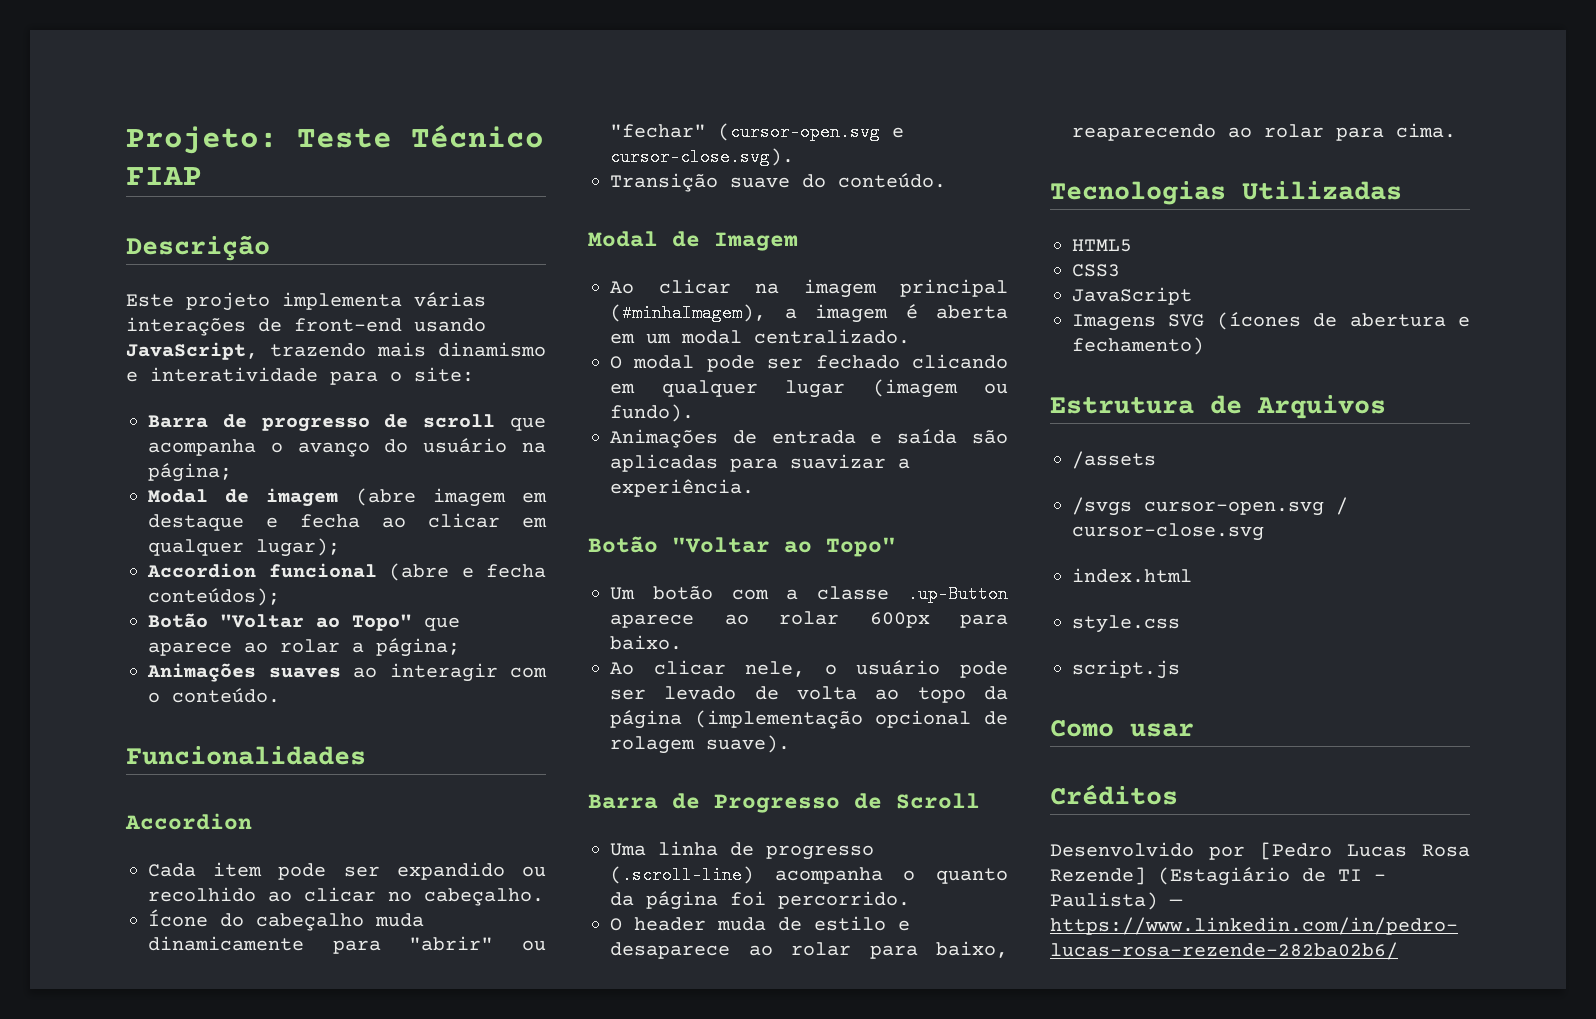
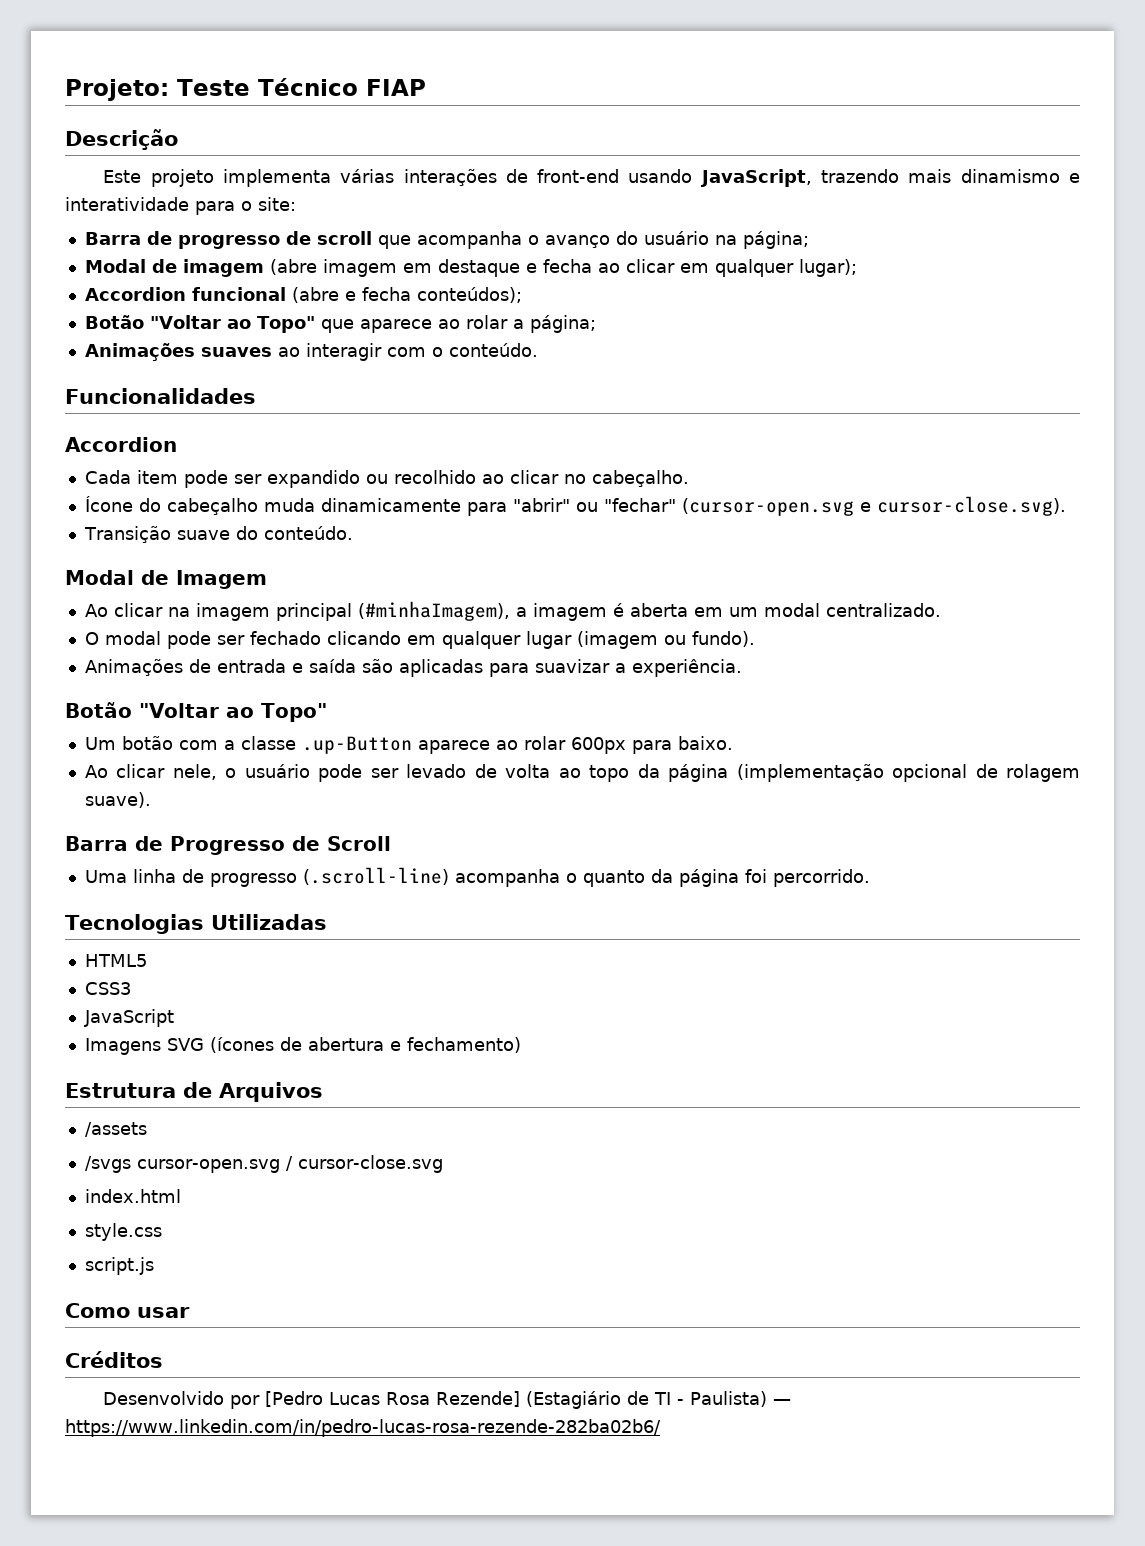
- O header muda de estilo e desaparece ao rolar para baixo, reaparecendo ao rolar para cima.

